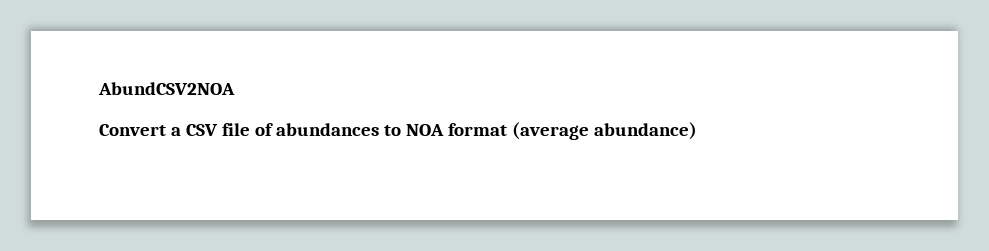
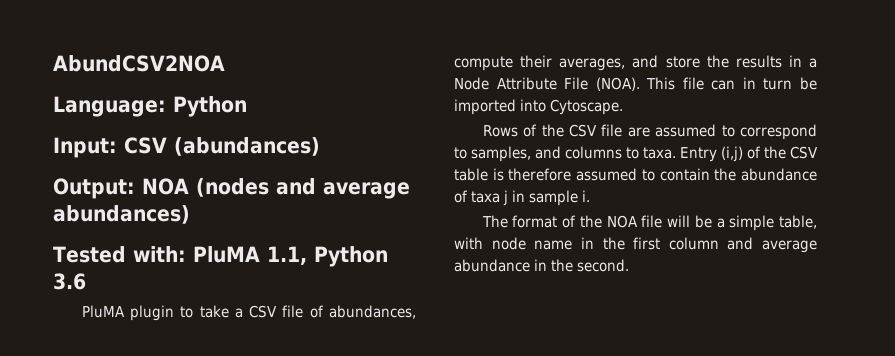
- Convert a CSV file of abundances to NOA format (average abundance)
+ Language: Python
+ Input: CSV (abundances)
+ Output: NOA (nodes and average abundances)
+ Tested with: PluMA 1.1, Python 3.6
+ PluMA plugin to take a CSV file of abundances, compute their averages, and store the results in a Node Attribute File (NOA). This file can in turn be imported into Cytoscape.
+ Rows of the CSV file are assumed to correspond to samples, and columns to taxa. Entry (i,j) of the CSV table is therefore assumed to contain the abundance of taxa j in sample i.
+ The format of the NOA file will be a simple table, with node name in the first column and average abundance in the second.

